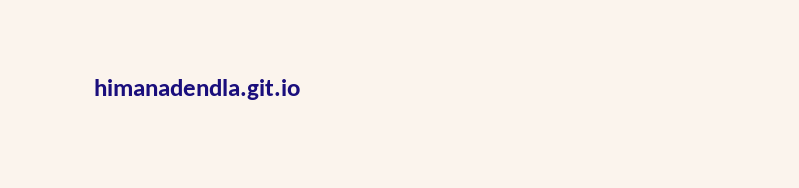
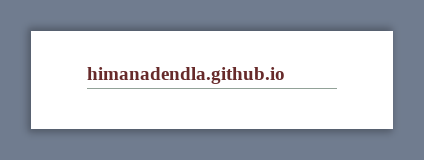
- himanadendla.git.io
+ himanadendla.github.io

